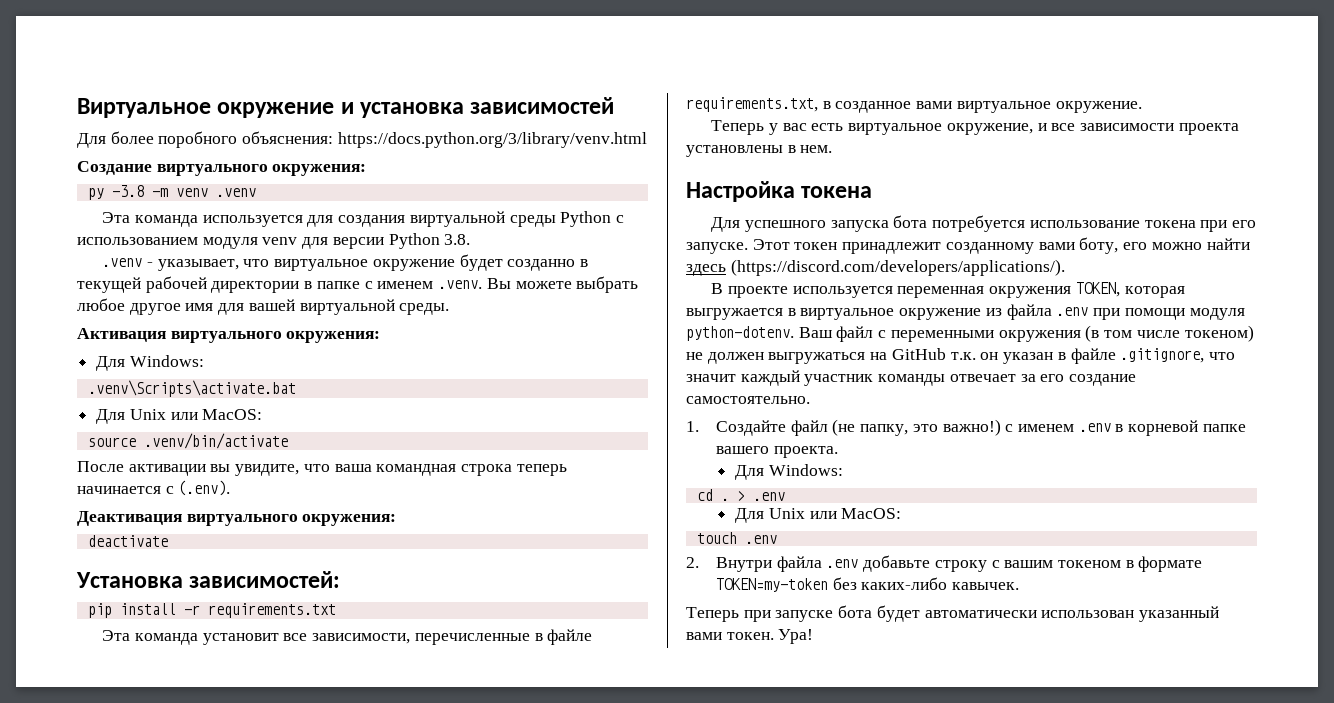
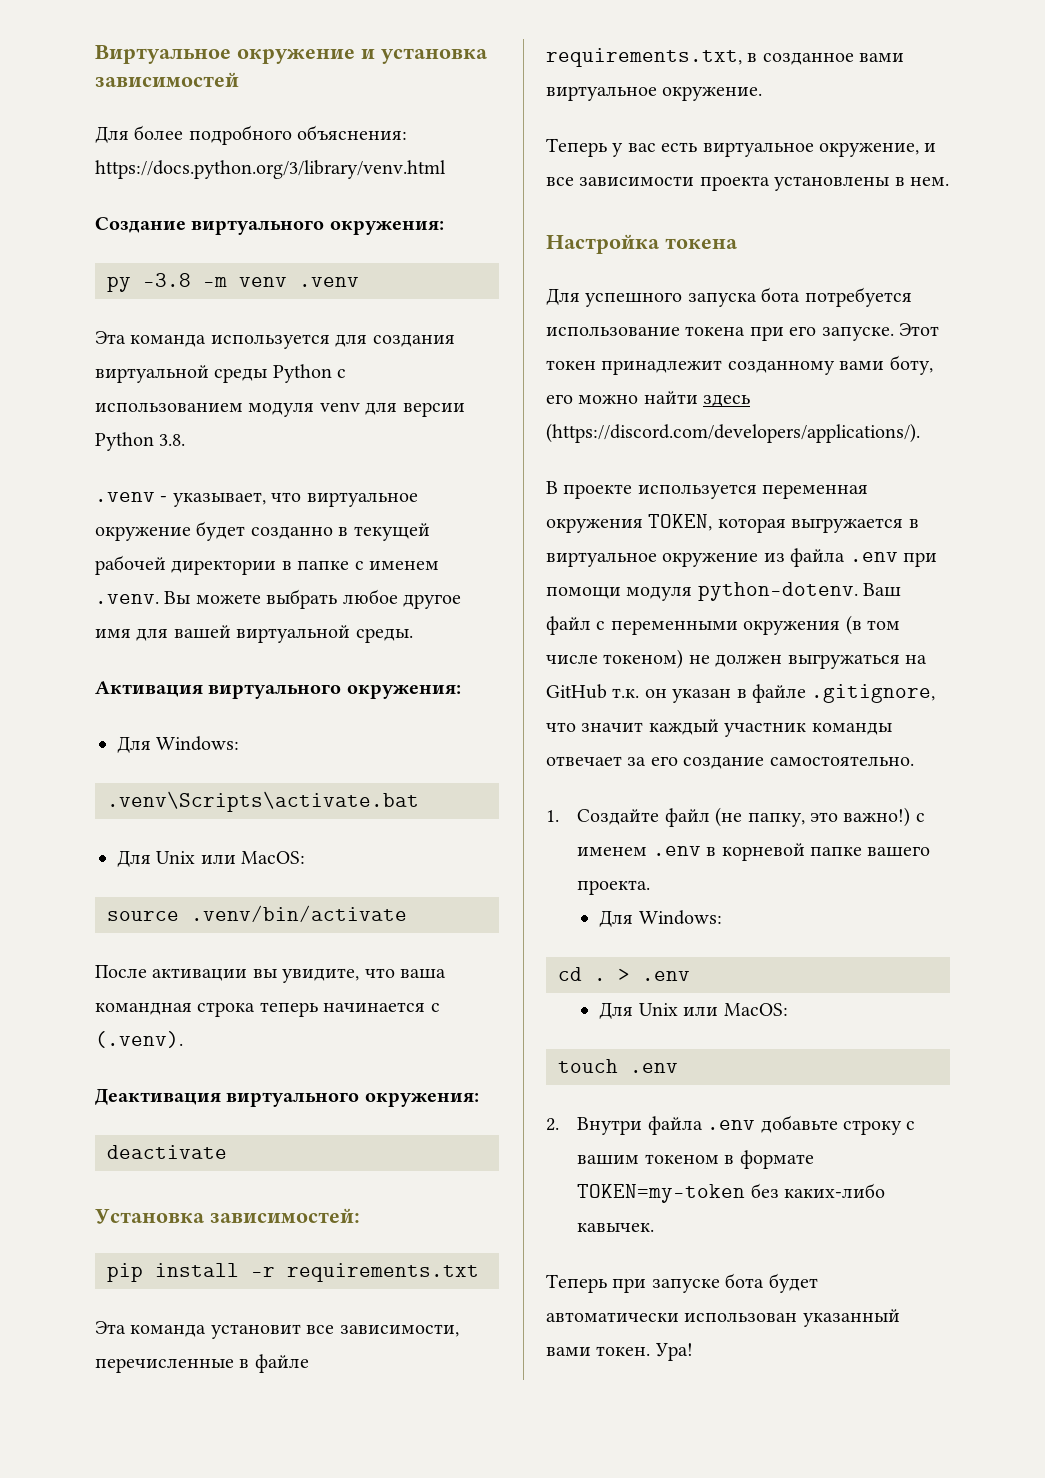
- Для более поробного объяснения: https://docs.python.org/3/library/venv.html
+ Для более подробного объяснения: https://docs.python.org/3/library/venv.html
- После активации вы увидите, что ваша командная строка теперь начинается с (.env).
+ После активации вы увидите, что ваша командная строка теперь начинается с (.venv).

